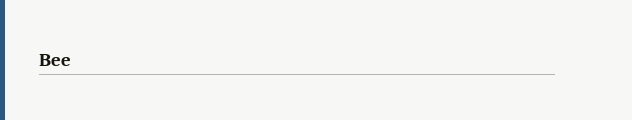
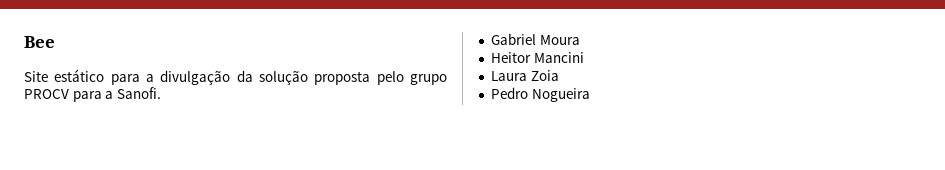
+ Site estático para a divulgação da solução proposta pelo grupo PROCV para a Sanofi.
+ Gabriel Moura
+ Heitor Mancini
+ Laura Zoia
+ Pedro Nogueira

